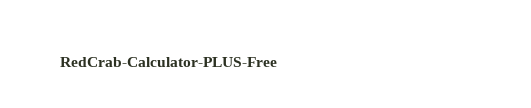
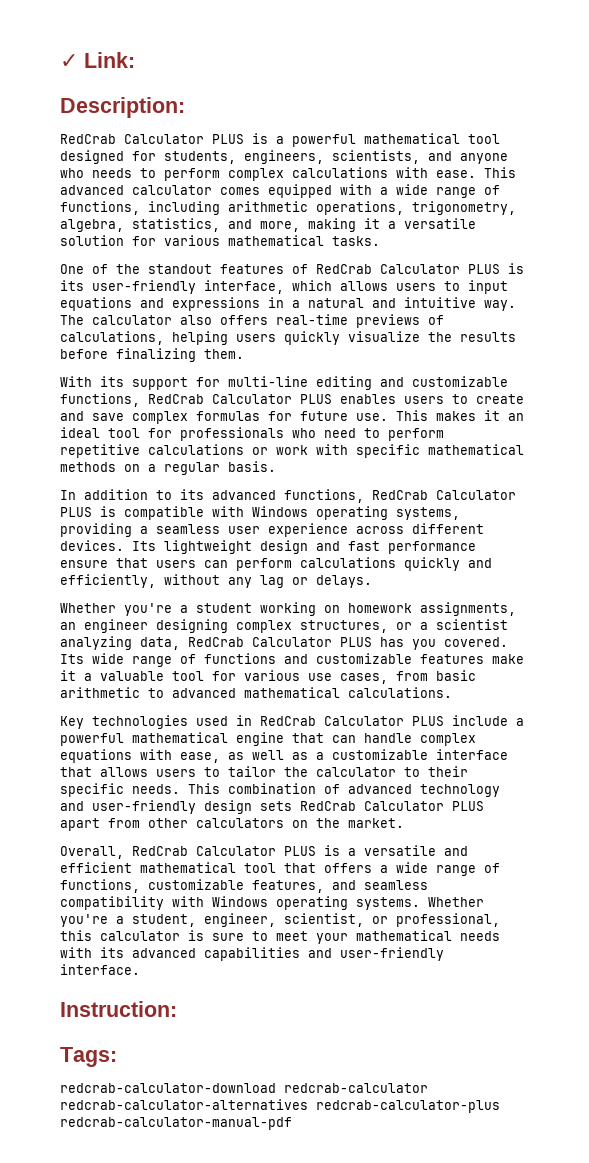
- RedCrab-Calculator-PLUS-Free
+ ✓ Link:
+ Description:
+ RedCrab Calculator PLUS is a powerful mathematical tool designed for students, engineers, scientists, and anyone who needs to perform complex calculations with ease. This advanced calculator comes equipped with a wide range of functions, including arithmetic operations, trigonometry, algebra, statistics, and more, making it a versatile solution for various mathematical tasks.
+ One of the standout features of RedCrab Calculator PLUS is its user-friendly interface, which allows users to input equations and expressions in a natural and intuitive way. The calculator also offers real-time previews of calculations, helping users quickly visualize the results before finalizing them.
+ With its support for multi-line editing and customizable functions, RedCrab Calculator PLUS enables users to create and save complex formulas for future use. This makes it an ideal tool for professionals who need to perform repetitive calculations or work with specific mathematical methods on a regular basis.
+ In addition to its advanced functions, RedCrab Calculator PLUS is compatible with Windows operating systems, providing a seamless user experience across different devices. Its lightweight design and fast performance ensure that users can perform calculations quickly and efficiently, without any lag or delays.
+ Whether you're a student working on homework assignments, an engineer designing complex structures, or a scientist analyzing data, RedCrab Calculator PLUS has you covered. Its wide range of functions and customizable features make it a valuable tool for various use cases, from basic arithmetic to advanced mathematical calculations.
+ Key technologies used in RedCrab Calculator PLUS include a powerful mathematical engine that can handle complex equations with ease, as well as a customizable interface that allows users to tailor the calculator to their specific needs. This combination of advanced technology and user-friendly design sets RedCrab Calculator PLUS apart from other calculators on the market.
+ Overall, RedCrab Calculator PLUS is a versatile and efficient mathematical tool that offers a wide range of functions, customizable features, and seamless compatibility with Windows operating systems. Whether you're a student, engineer, scientist, or professional, this calculator is sure to meet your mathematical needs with its advanced capabilities and user-friendly interface.
+ Instruction:
+ Tags:
+ redcrab-calculator-download redcrab-calculator redcrab-calculator-alternatives redcrab-calculator-plus redcrab-calculator-manual-pdf

